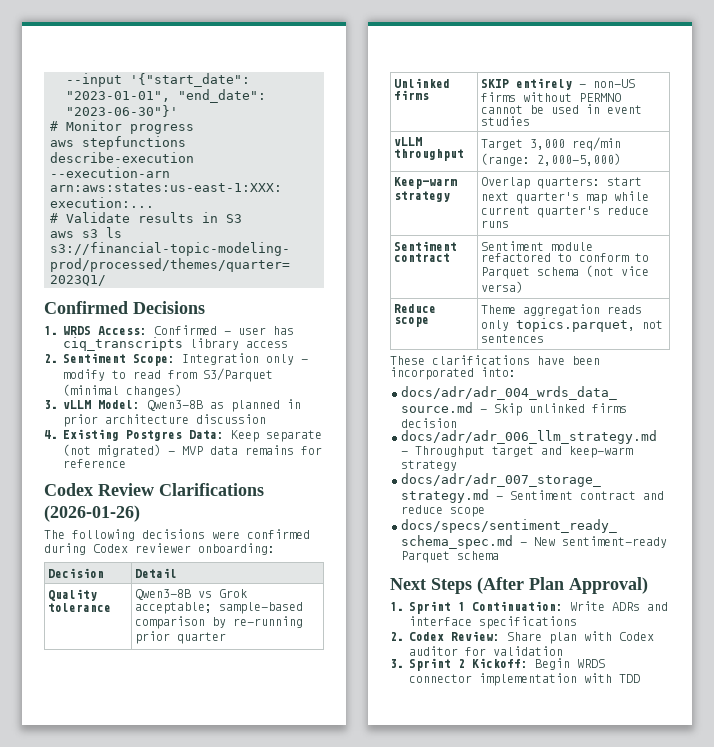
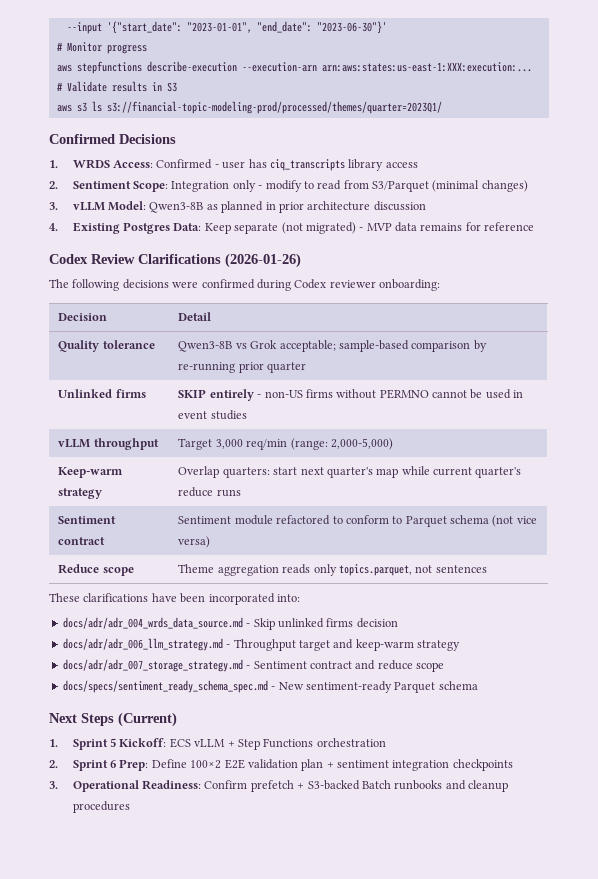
- Next Steps (After Plan Approval)
+ Next Steps (Current)
- 1. Sprint 1 Continuation: Write ADRs and interface specifications
- 2. Codex Review: Share plan with Codex auditor for validation
- 3. Sprint 2 Kickoff: Begin WRDS connector implementation with TDD
+ 1. Sprint 5 Kickoff: ECS vLLM + Step Functions orchestration
+ 2. Sprint 6 Prep: Define 100×2 E2E validation plan + sentiment integration checkpoints
+ 3. Operational Readiness: Confirm prefetch + S3-backed Batch runbooks and cleanup procedures

